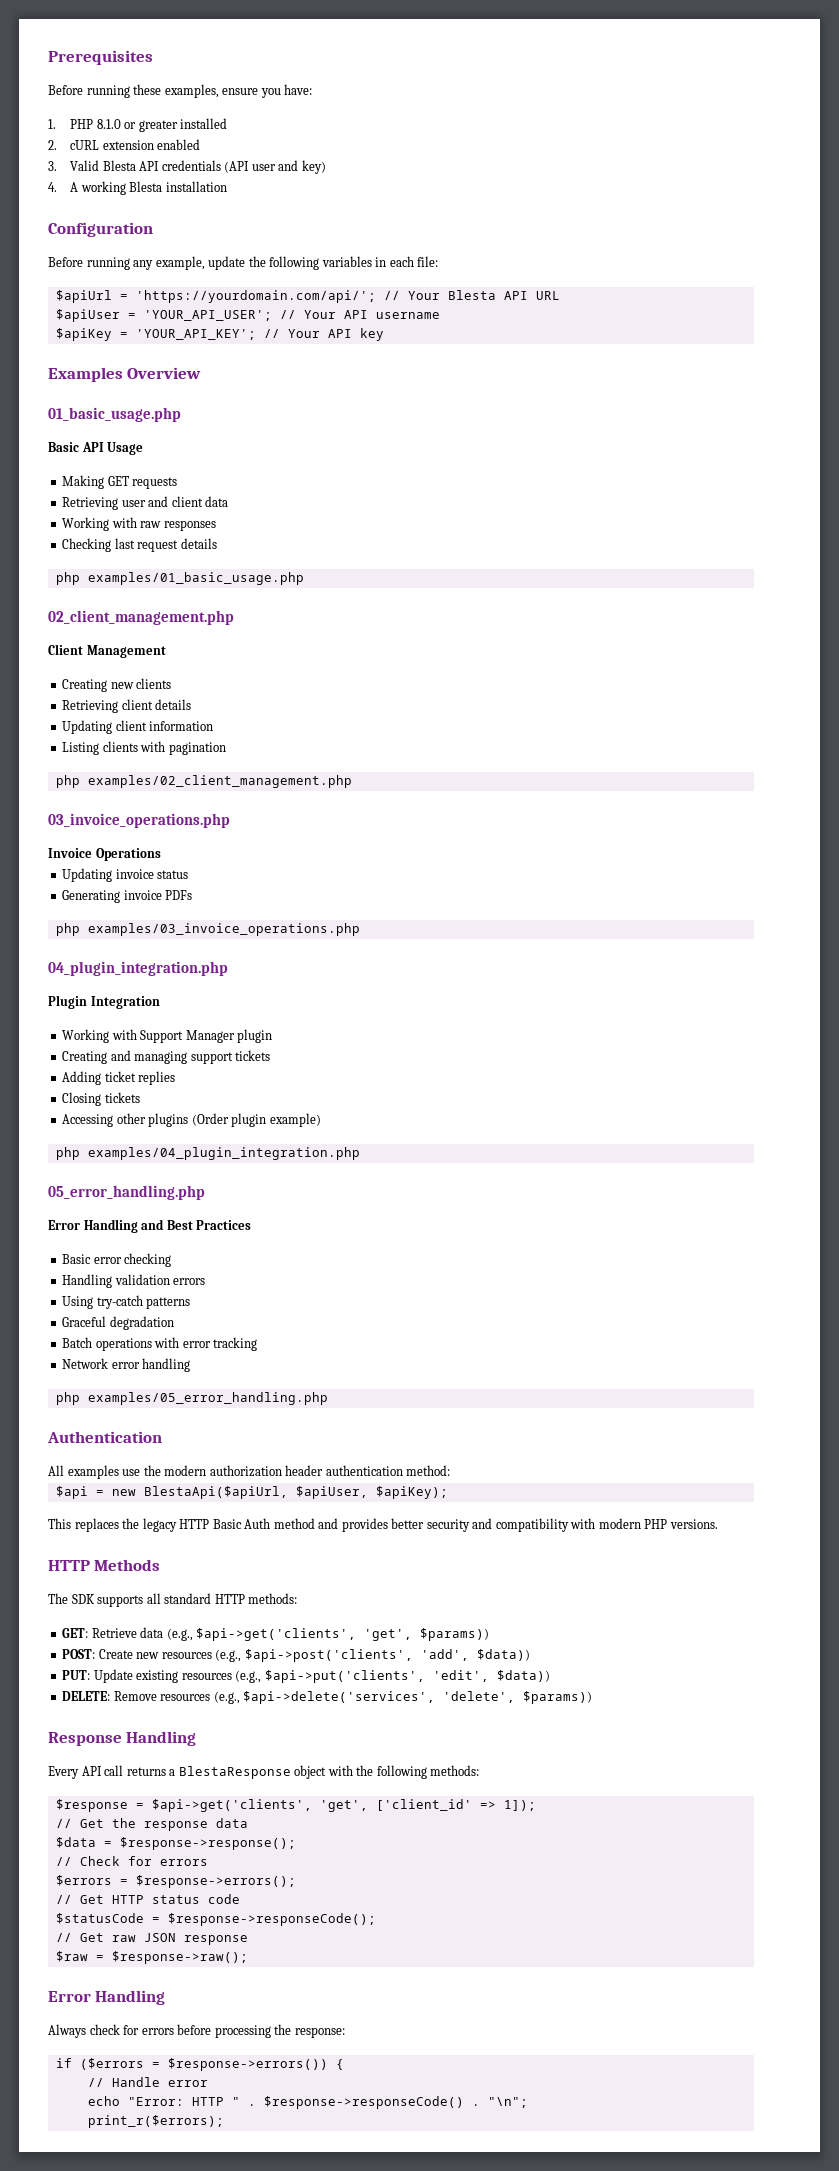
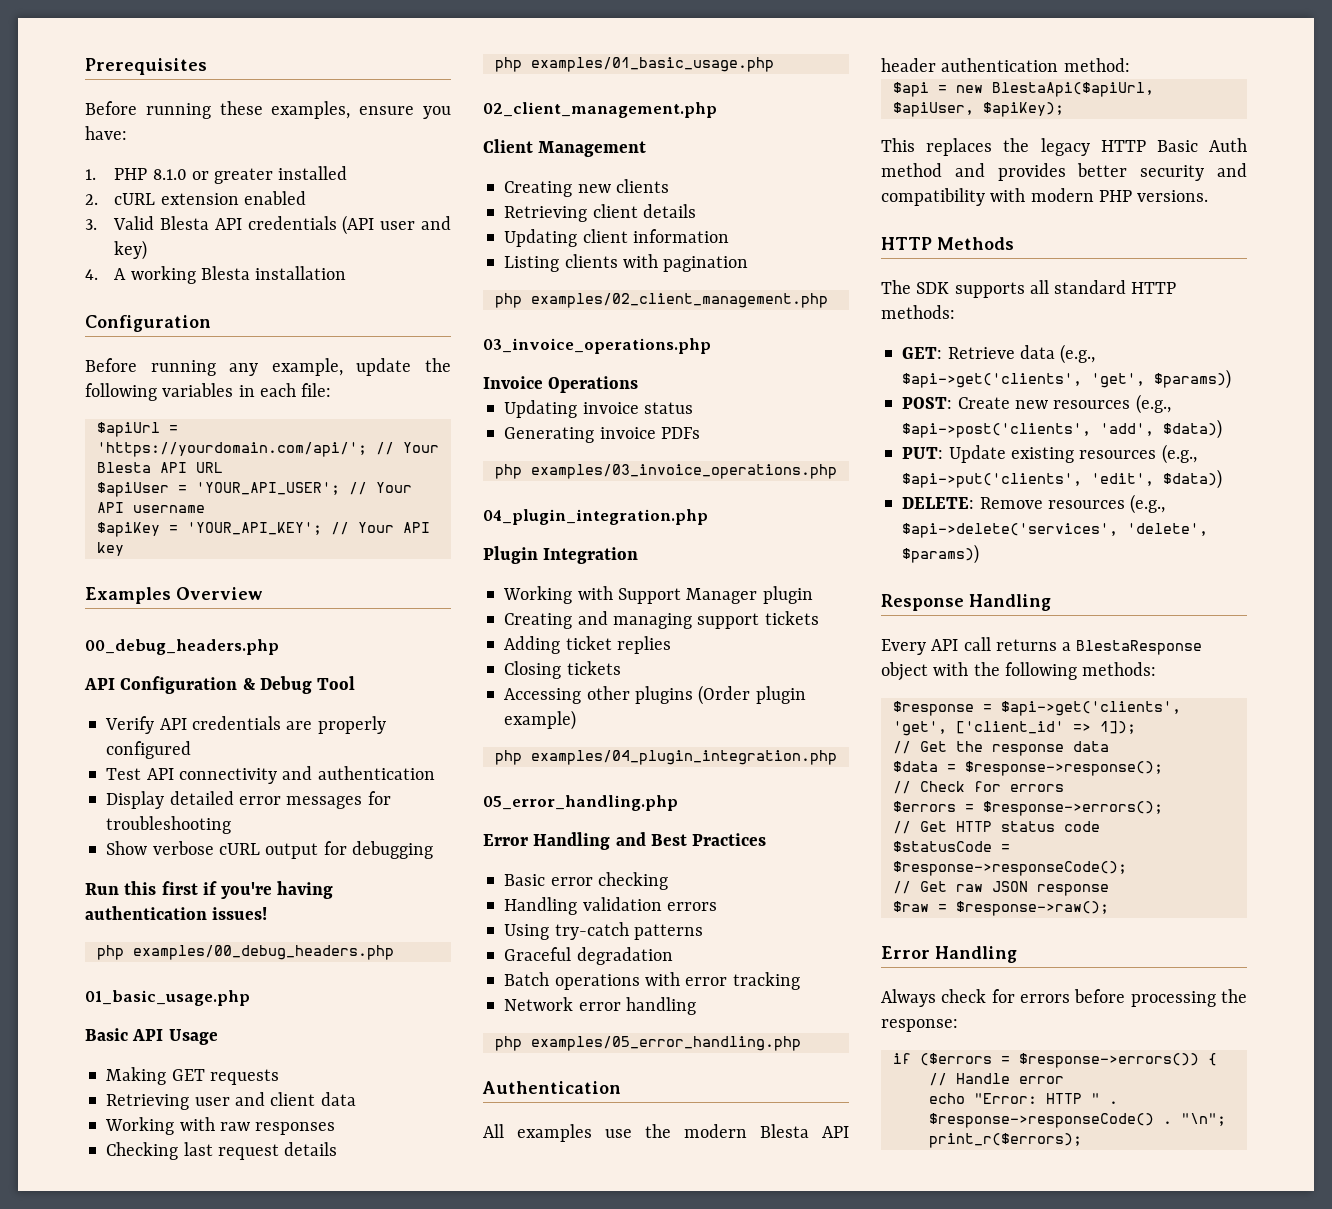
+ 00_debug_headers.php
+ API Configuration & Debug Tool
+ Verify API credentials are properly configured
+ Test API connectivity and authentication
+ Display detailed error messages for troubleshooting
+ Show verbose cURL output for debugging
+ Run this first if you're having authentication issues!
+ php examples/00_debug_headers.php
- All examples use the modern authorization header authentication method:
+ All examples use the modern Blesta API header authentication method:

